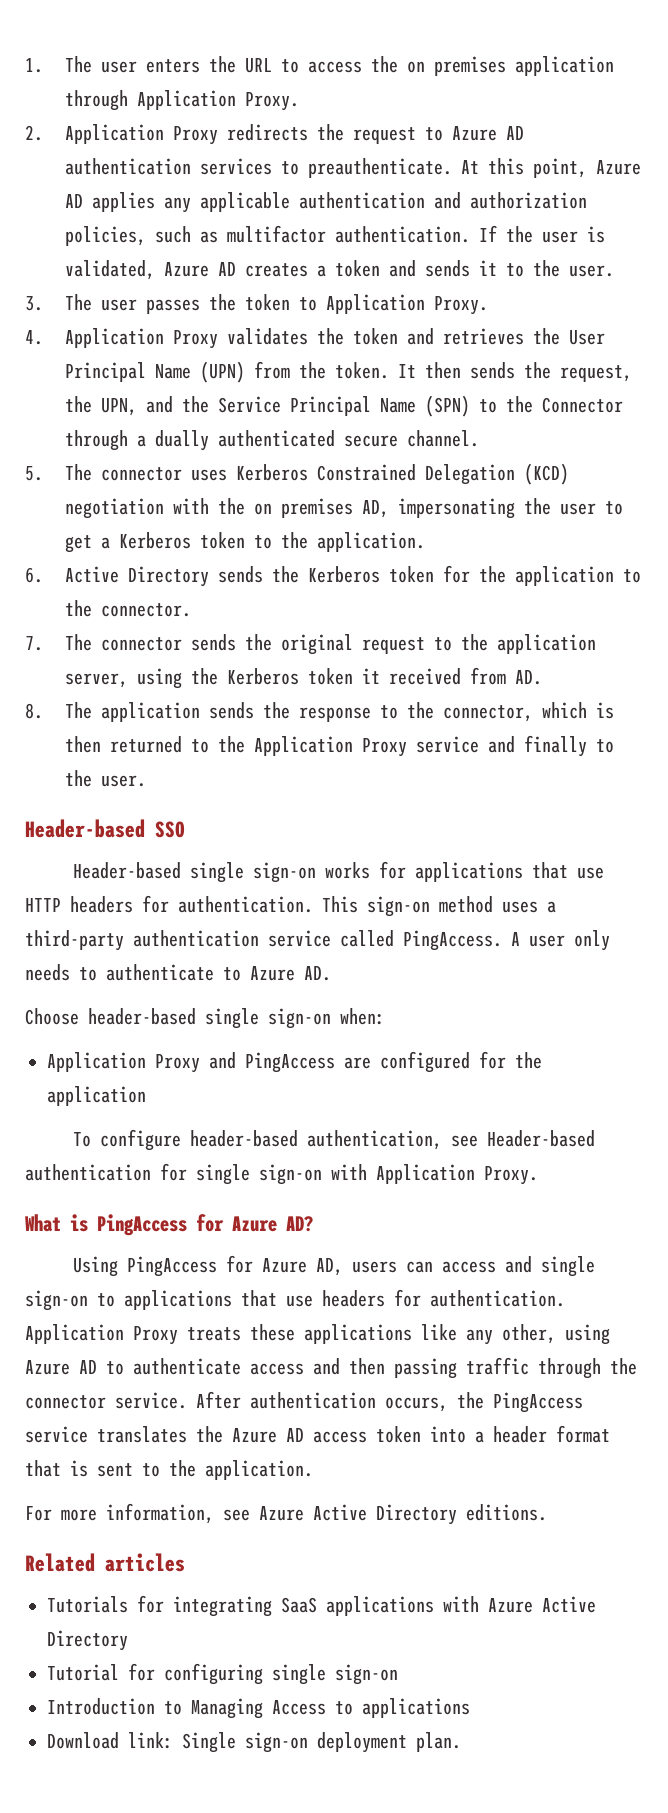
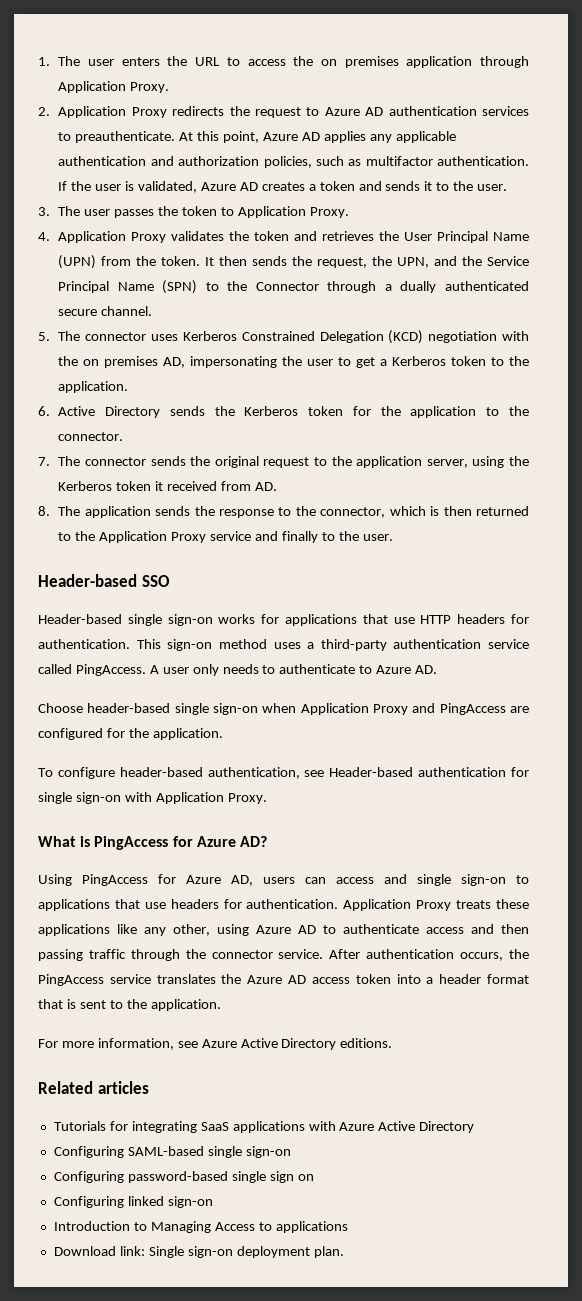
- Choose header-based single sign-on when:
- Application Proxy and PingAccess are configured for the application
+ Choose header-based single sign-on when Application Proxy and PingAccess are configured for the application.
- Tutorial for configuring single sign-on
+ Configuring SAML-based single sign-on
+ Configuring password-based single sign on
+ Configuring linked sign-on

